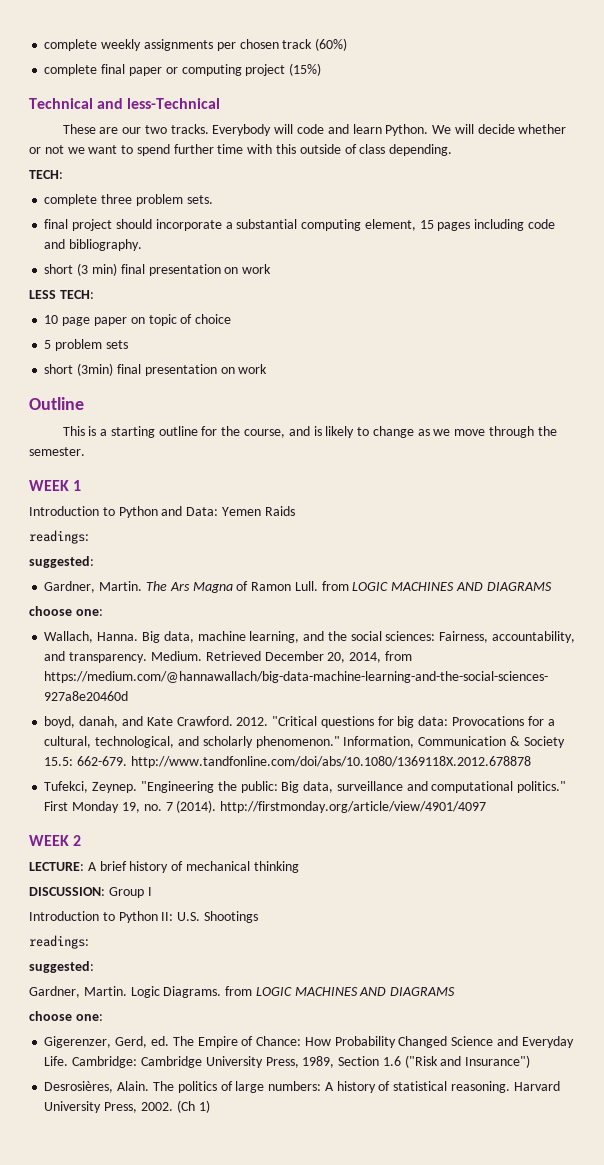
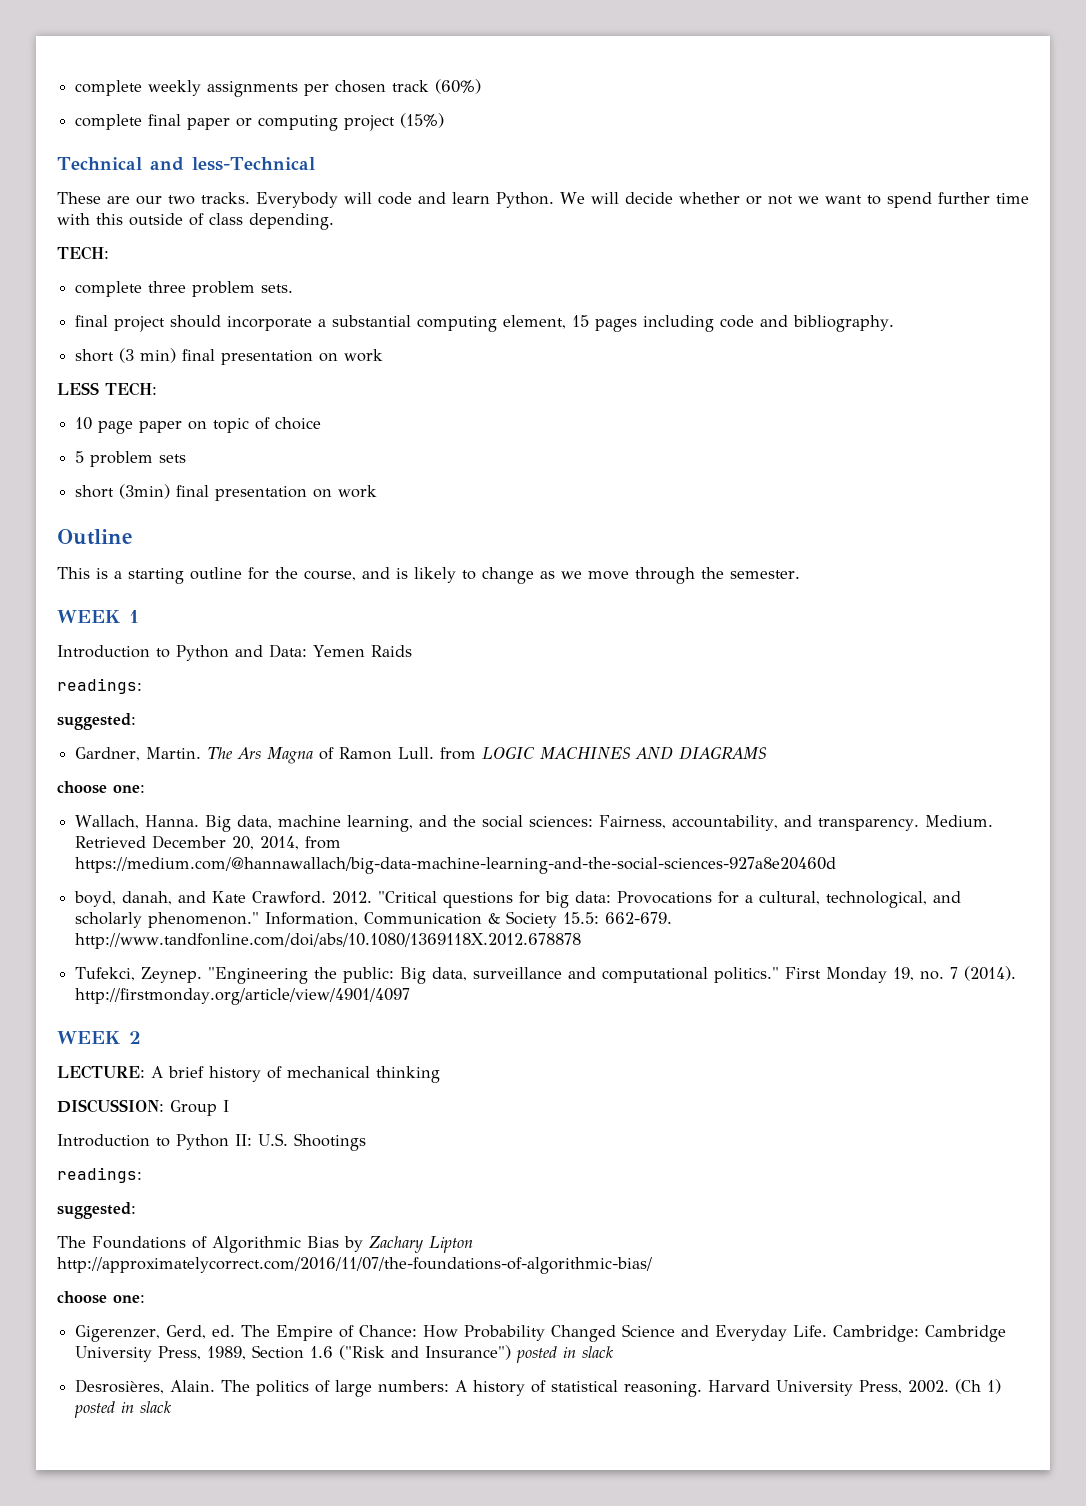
- Gardner, Martin. Logic Diagrams. from LOGIC MACHINES AND DIAGRAMS
+ The Foundations of Algorithmic Bias by Zachary Lipton http://approximatelycorrect.com/2016/11/07/the-foundations-of-algorithmic-bias/
- Cambridge: Cambridge University Press, 1989, Section 1.6 ("Risk and Insurance")
+ Cambridge: Cambridge University Press, 1989, Section 1.6 ("Risk and Insurance") posted in slack
- (Ch 1)
+ (Ch 1) posted in slack

